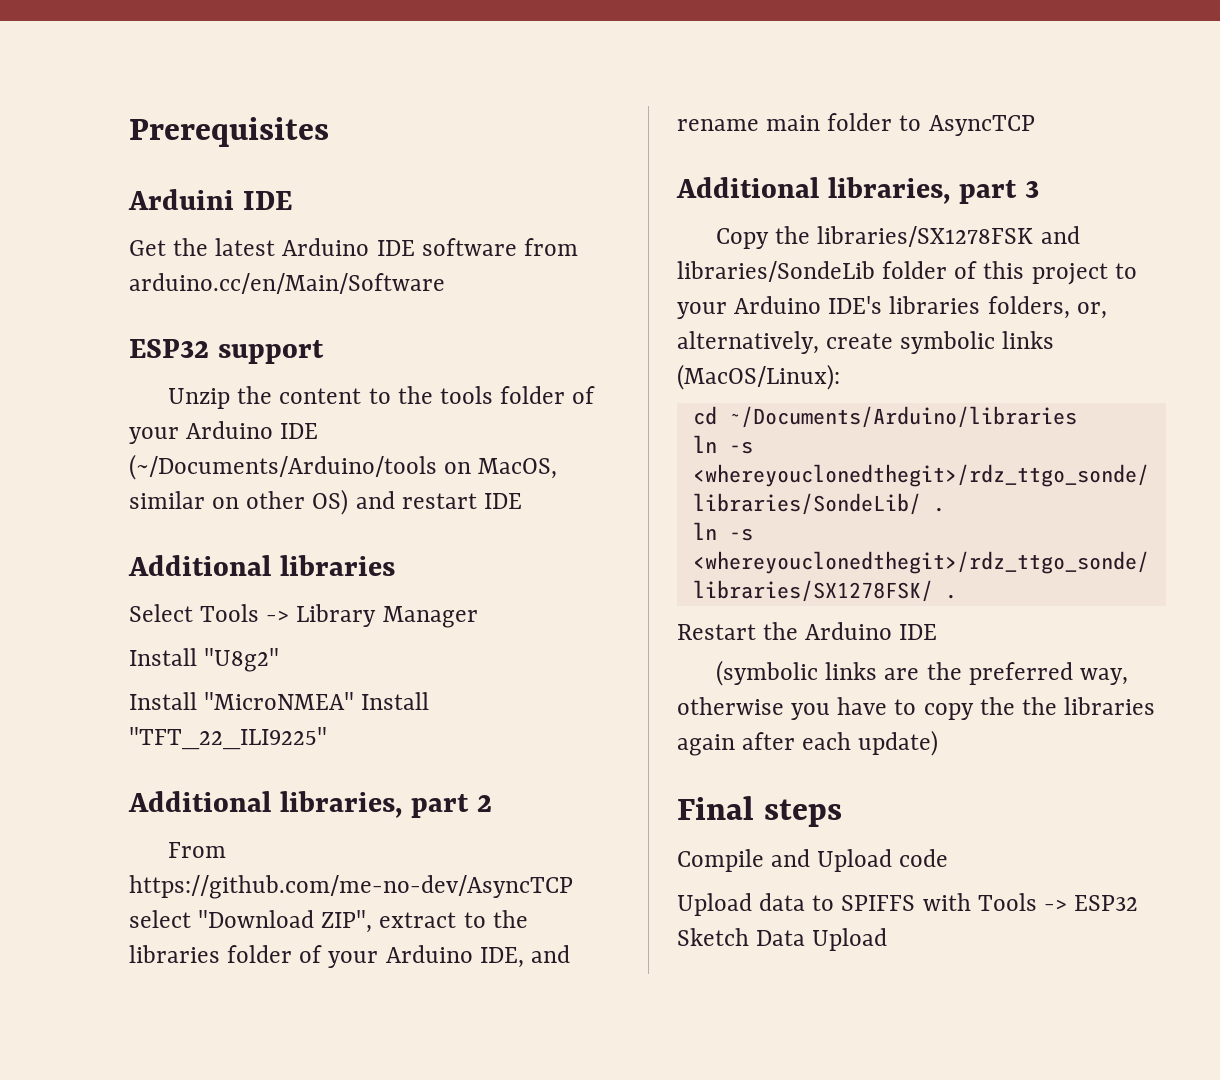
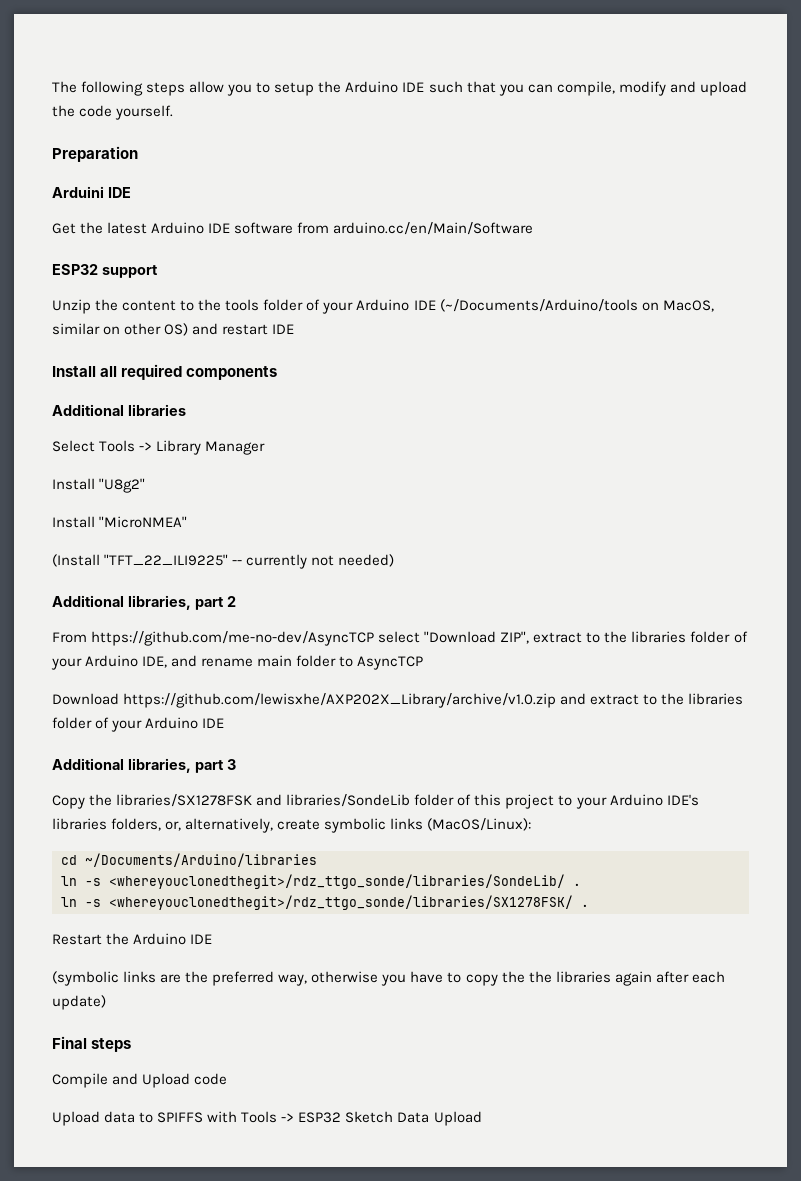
- Prerequisites
+ The following steps allow you to setup the Arduino IDE such that you can compile, modify and upload the code yourself.
+ Preparation
+ Install all required components
- Install "MicroNMEA" Install "TFT_22_ILI9225"
+ Install "MicroNMEA"
+ (Install "TFT_22_ILI9225" -- currently not needed)
+ Download https://github.com/lewisxhe/AXP202X_Library/archive/v1.0.zip and extract to the libraries folder of your Arduino IDE

